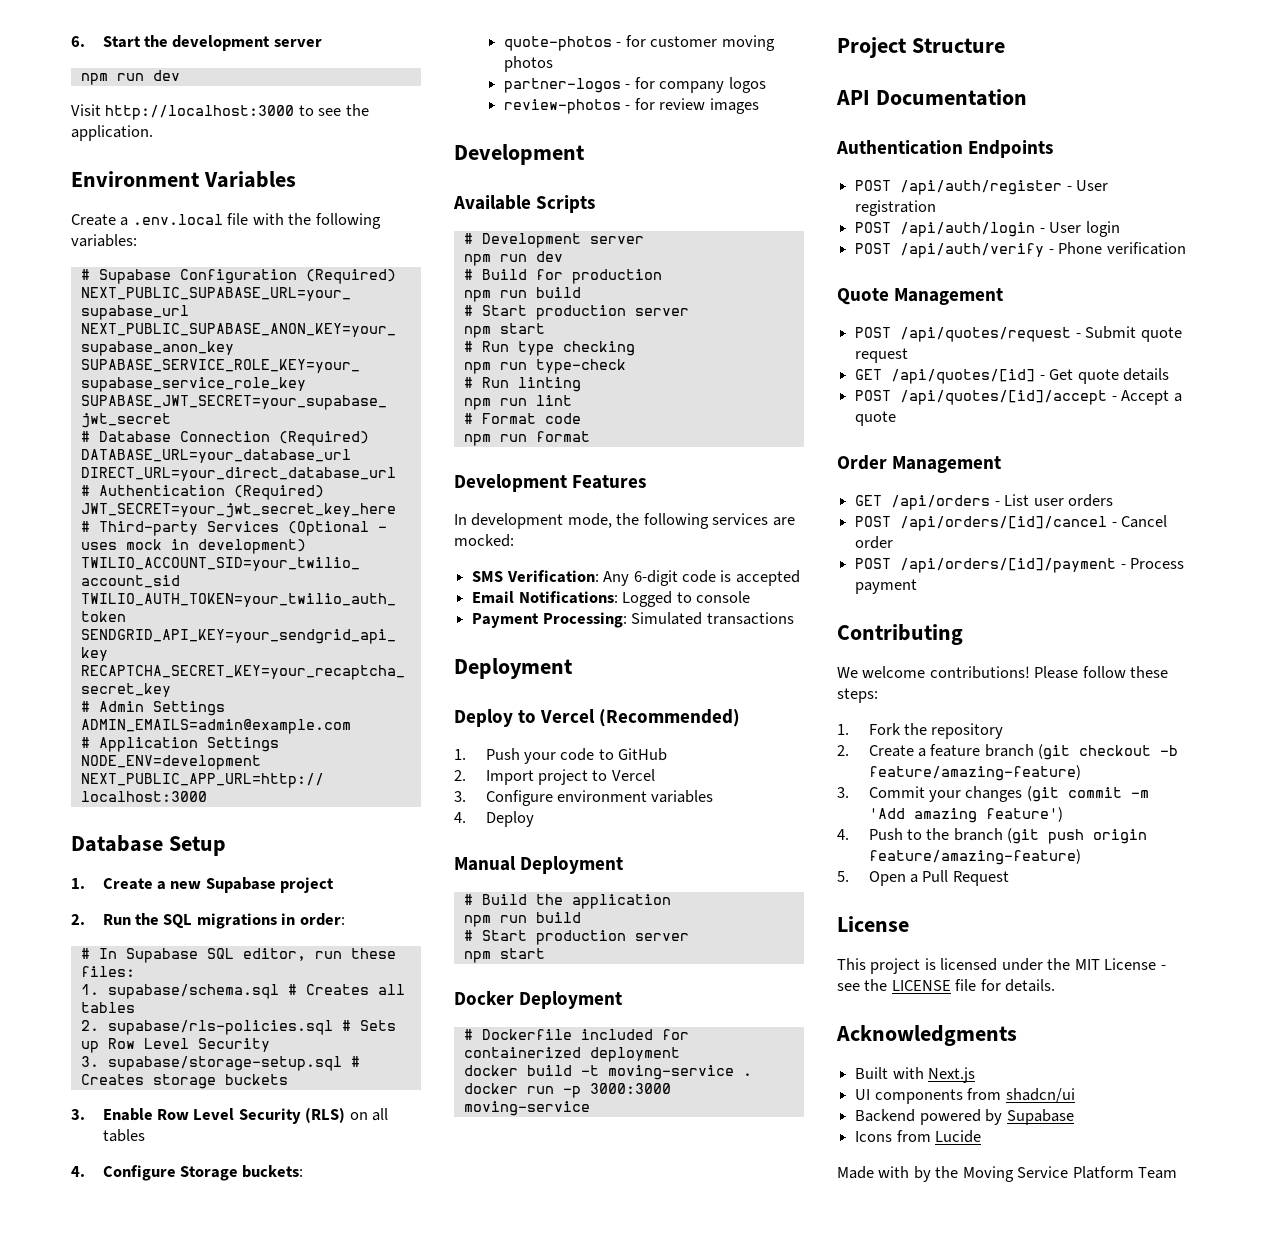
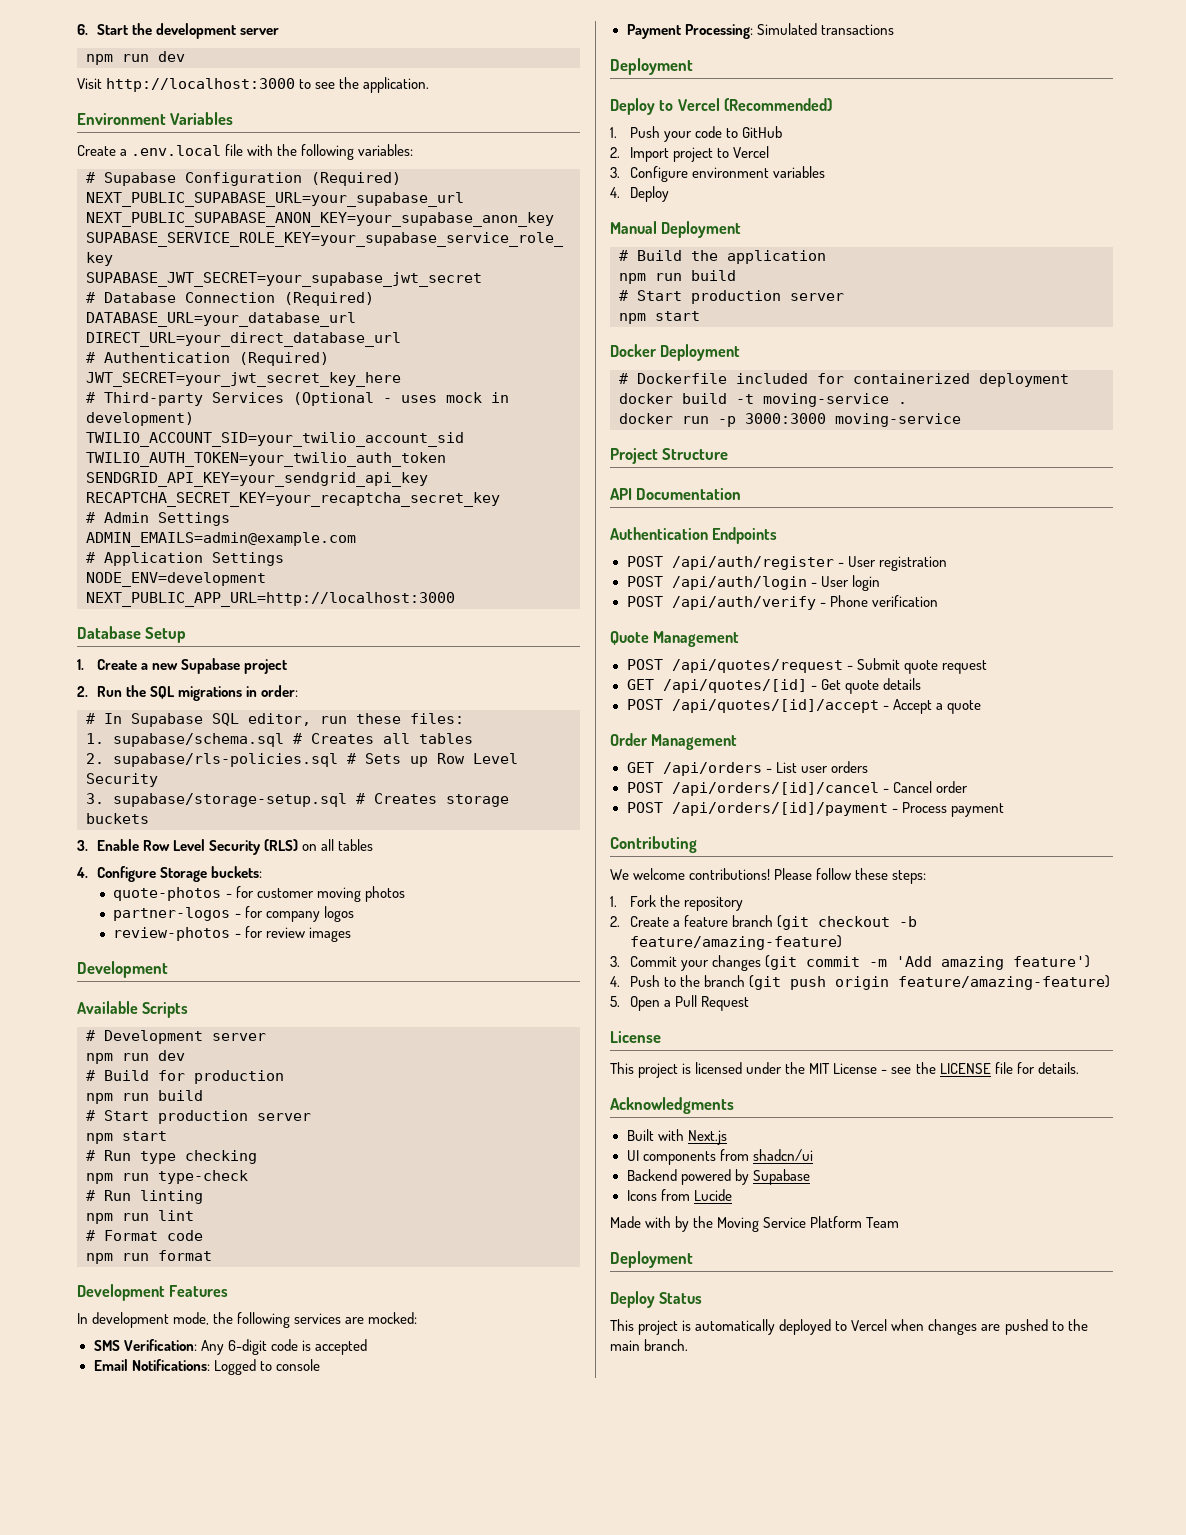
  Made with by the Moving Service Platform Team
+ Deployment
+ Deploy Status
+ This project is automatically deployed to Vercel when changes are pushed to the main branch.

